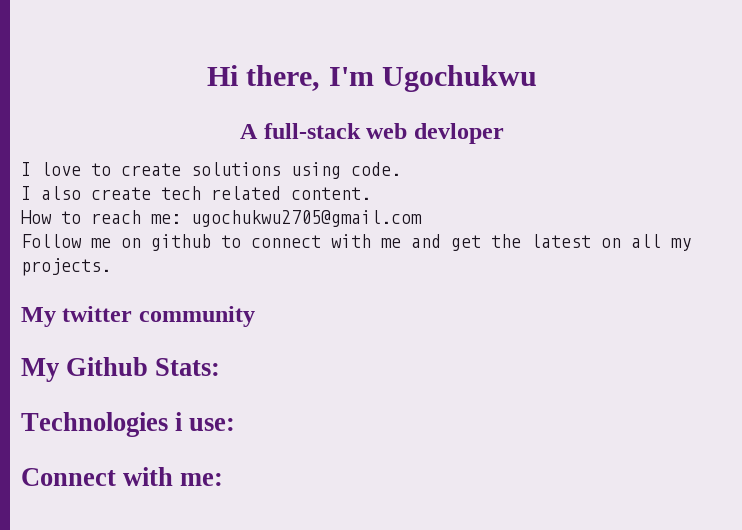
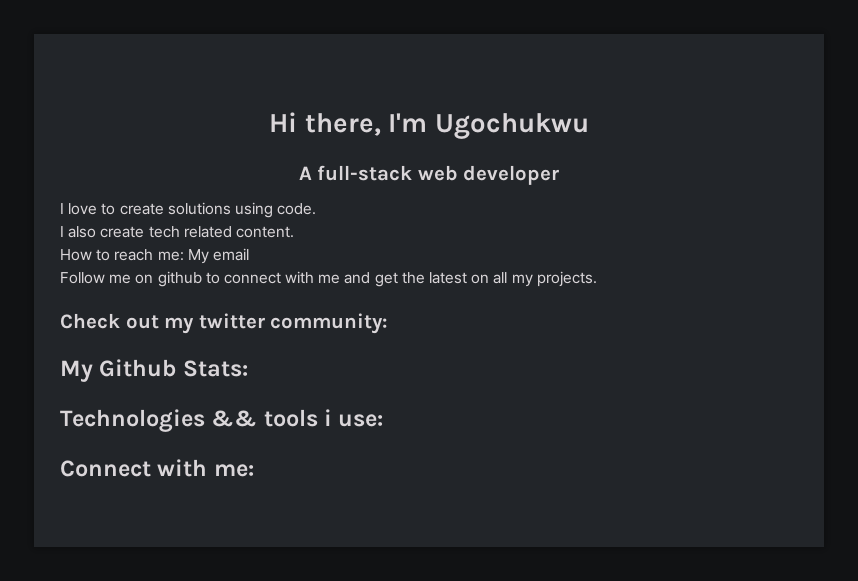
- A full-stack web devloper
+ A full-stack web developer
- How to reach me: ugochukwu2705@gmail.com
+ How to reach me: My email
- My twitter community
+ Check out my twitter community:
- Technologies i use:
+ Technologies && tools i use:

